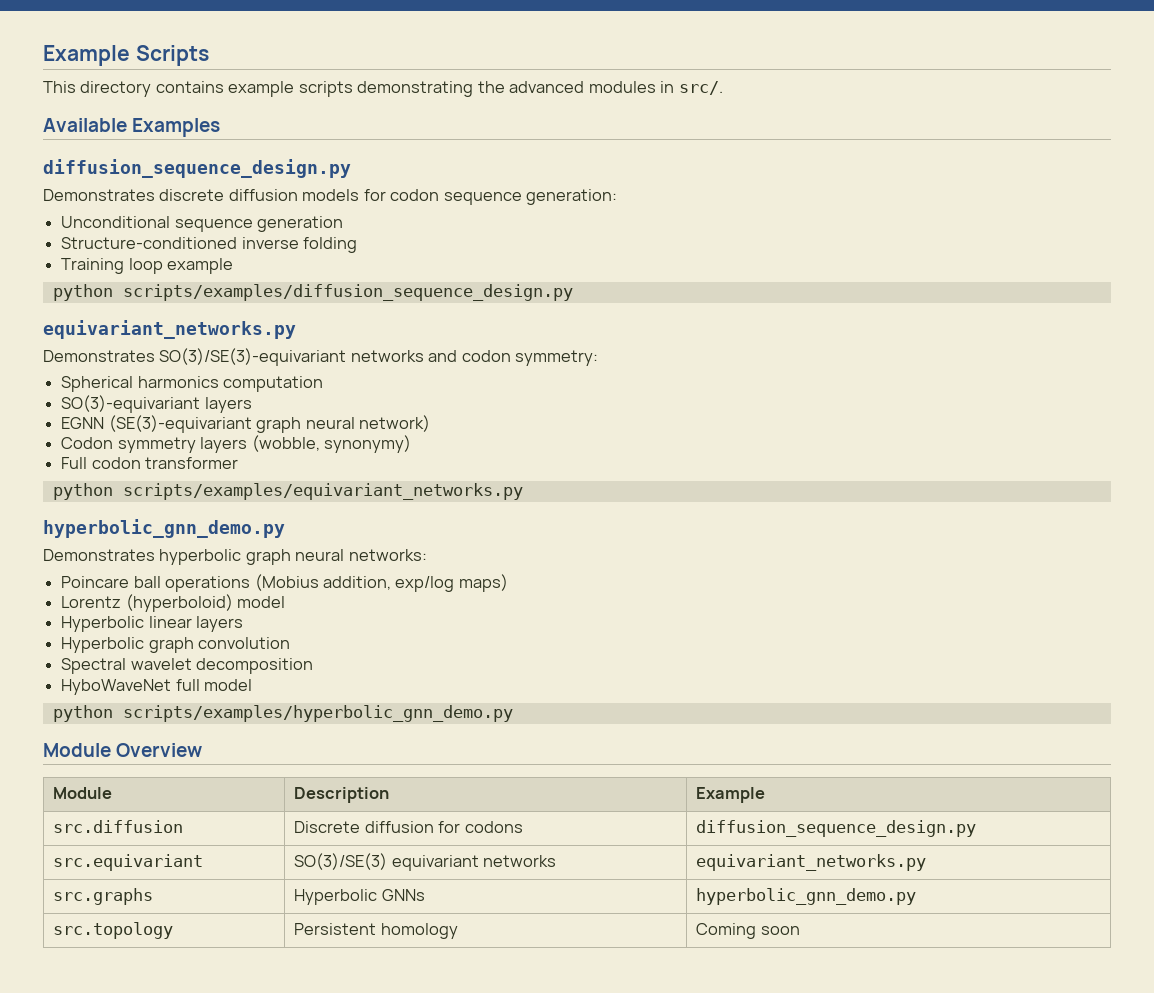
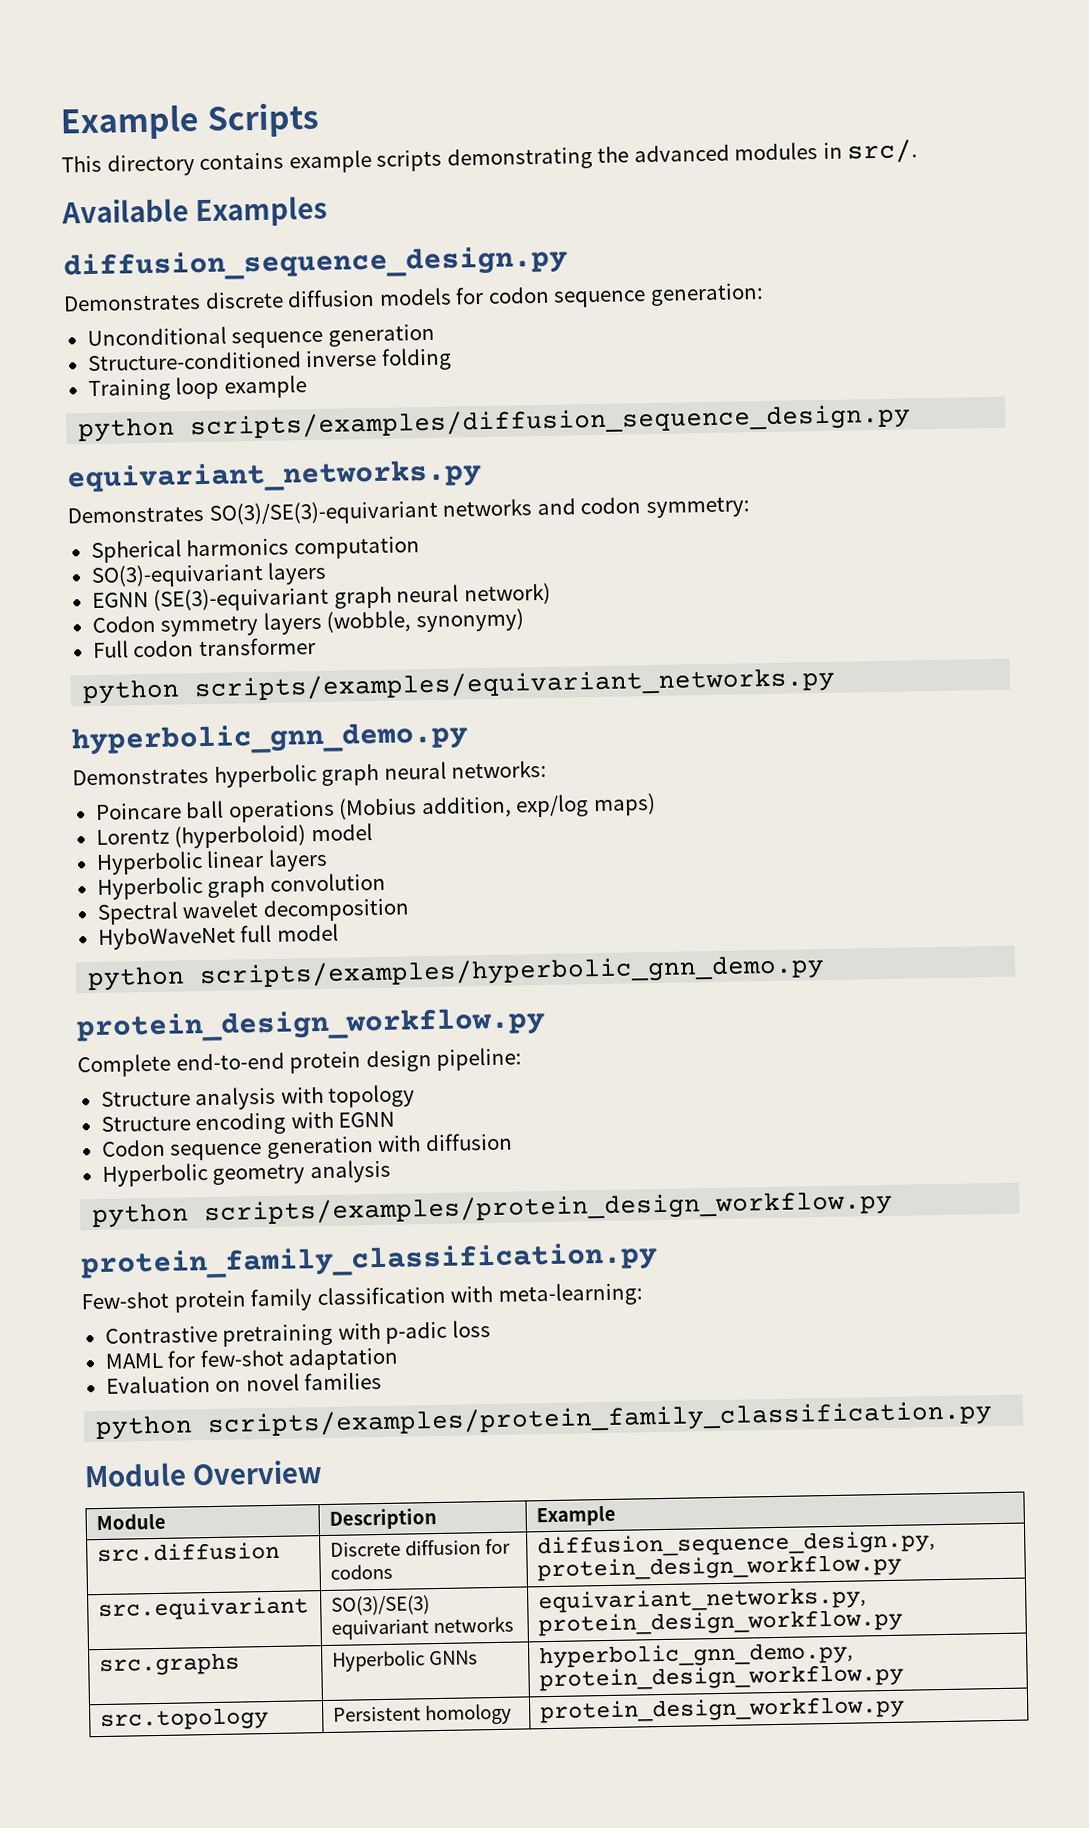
  python scripts/examples/hyperbolic_gnn_demo.py
+ protein_design_workflow.py
+ Complete end-to-end protein design pipeline:
+ Structure analysis with topology
+ Structure encoding with EGNN
+ Codon sequence generation with diffusion
+ Hyperbolic geometry analysis
+ python scripts/examples/protein_design_workflow.py
+ protein_family_classification.py
+ Few-shot protein family classification with meta-learning:
+ Contrastive pretraining with p-adic loss
+ MAML for few-shot adaptation
+ Evaluation on novel families
+ python scripts/examples/protein_family_classification.py
- src.diffusion | Discrete diffusion for codons | diffusion_sequence_design.py
+ src.diffusion | Discrete diffusion for codons | diffusion_sequence_design.py, protein_design_workflow.py
- src.equivariant | SO(3)/SE(3) equivariant networks | equivariant_networks.py
+ src.equivariant | SO(3)/SE(3) equivariant networks | equivariant_networks.py, protein_design_workflow.py
- src.graphs | Hyperbolic GNNs | hyperbolic_gnn_demo.py
+ src.graphs | Hyperbolic GNNs | hyperbolic_gnn_demo.py, protein_design_workflow.py
- src.topology | Persistent homology | Coming soon
+ src.topology | Persistent homology | protein_design_workflow.py

